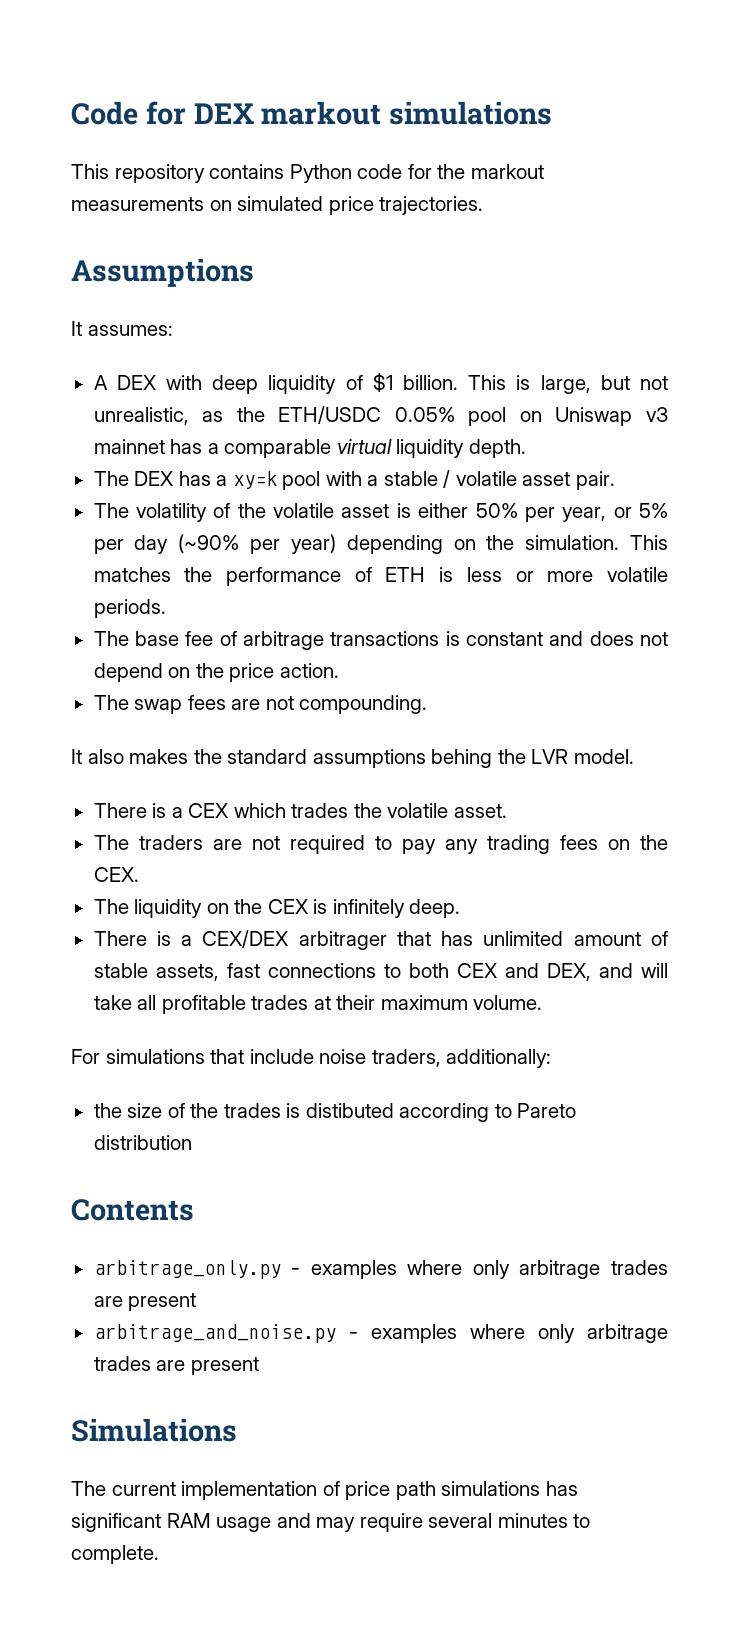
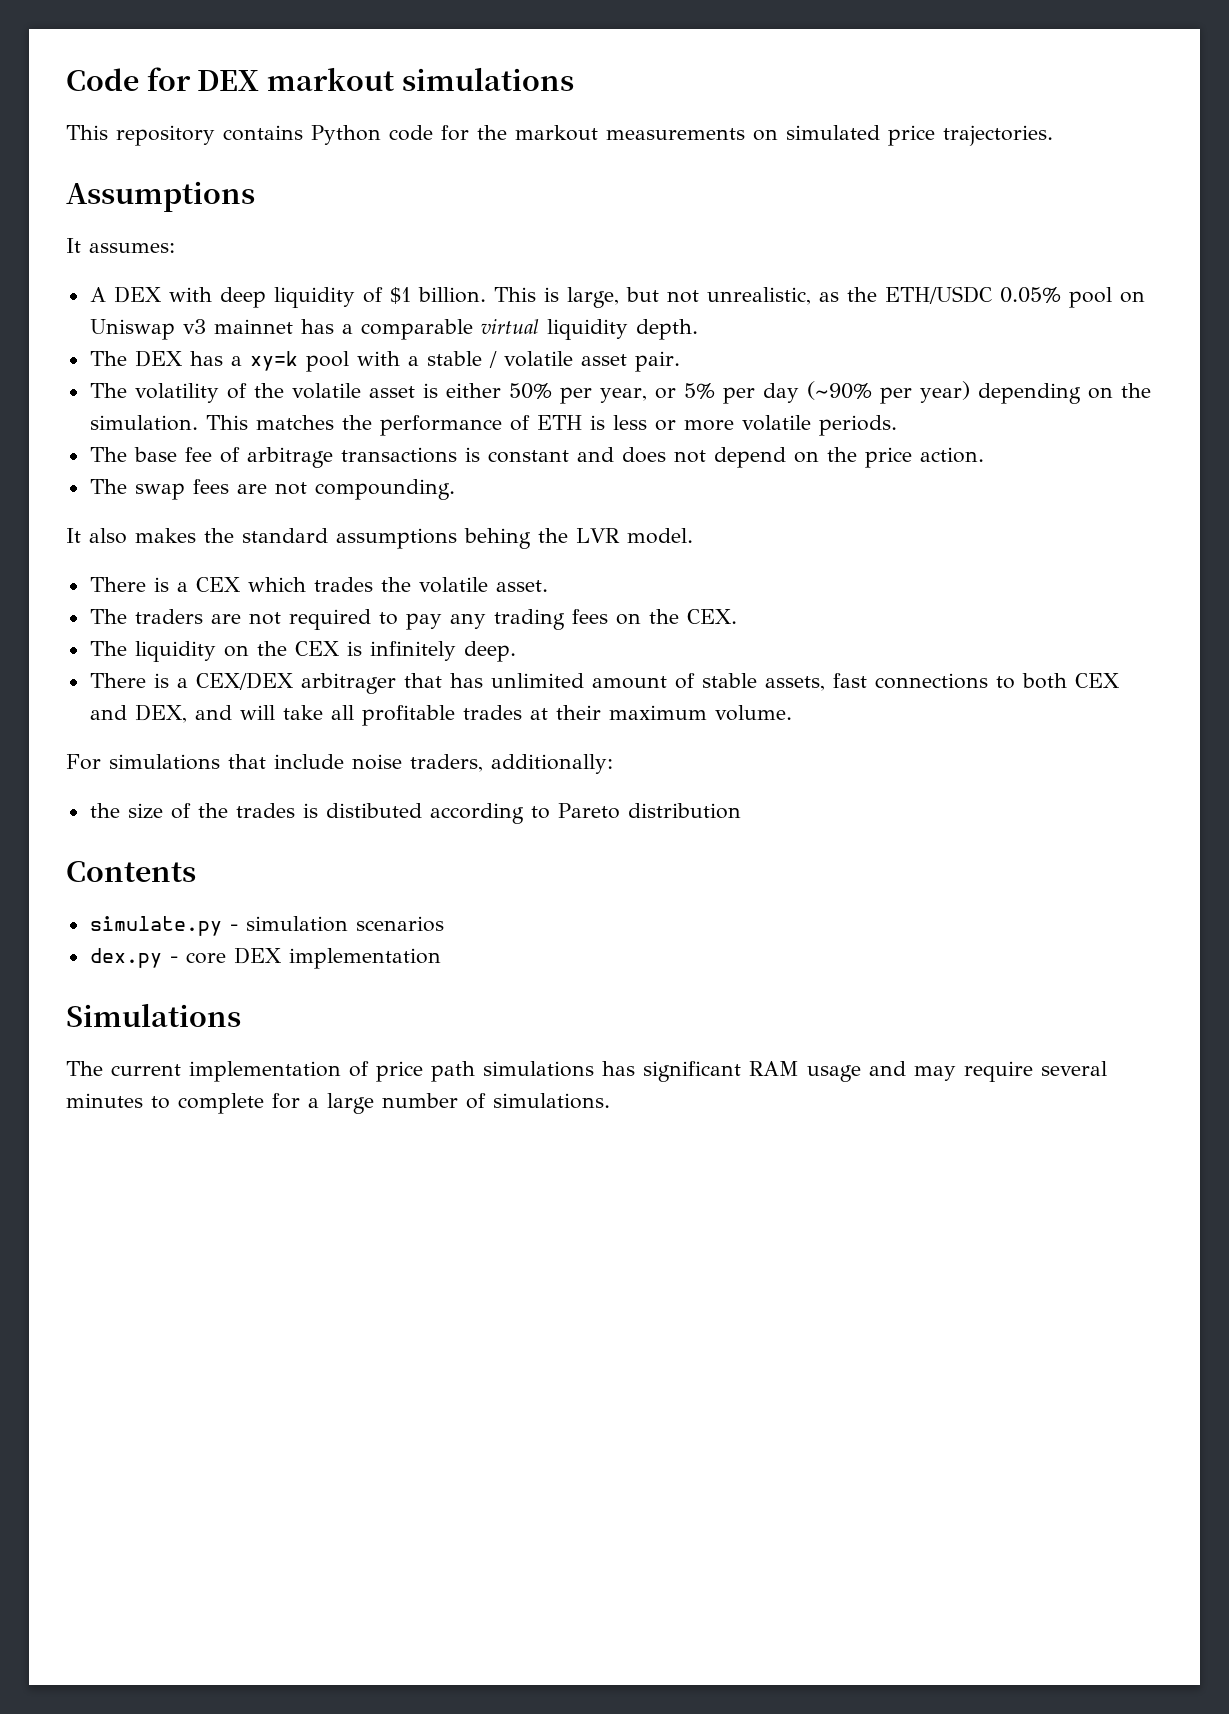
- arbitrage_only.py - examples where only arbitrage trades are present
- arbitrage_and_noise.py - examples where only arbitrage trades are present
+ simulate.py - simulation scenarios
+ dex.py - core DEX implementation
- The current implementation of price path simulations has significant RAM usage and may require several minutes to complete.
+ The current implementation of price path simulations has significant RAM usage and may require several minutes to complete for a large number of simulations.

